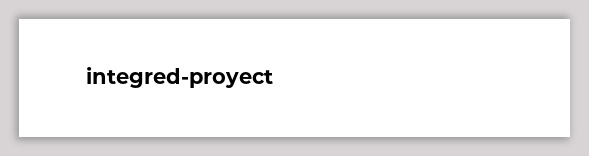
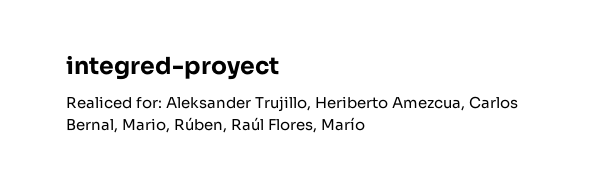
+ Realiced for: Aleksander Trujillo, Heriberto Amezcua, Carlos Bernal, Mario, Rúben, Raúl Flores, Marío

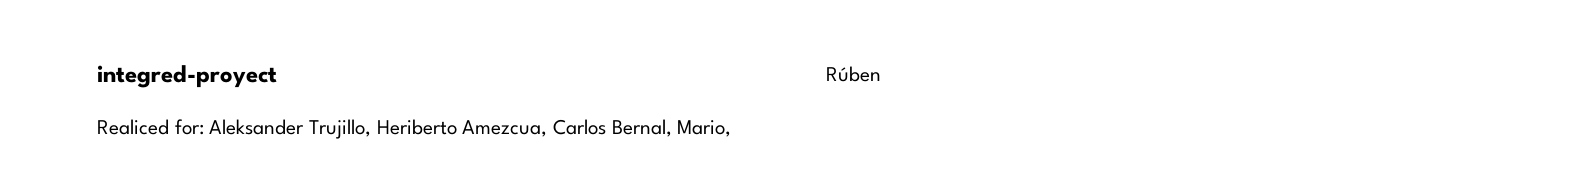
- Realiced for: Aleksander Trujillo, Heriberto Amezcua, Carlos Bernal, Mario, Rúben, Raúl Flores, Marío
+ Realiced for: Aleksander Trujillo, Heriberto Amezcua, Carlos Bernal, Mario, Rúben

